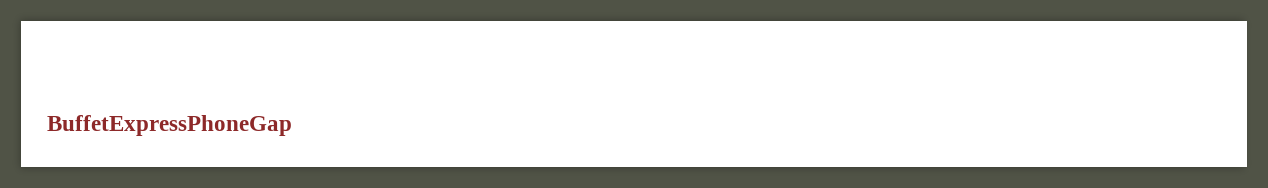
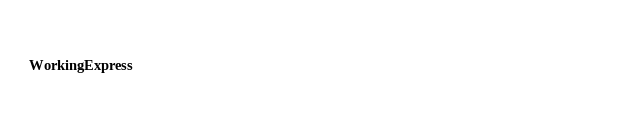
- BuffetExpressPhoneGap
+ WorkingExpress

